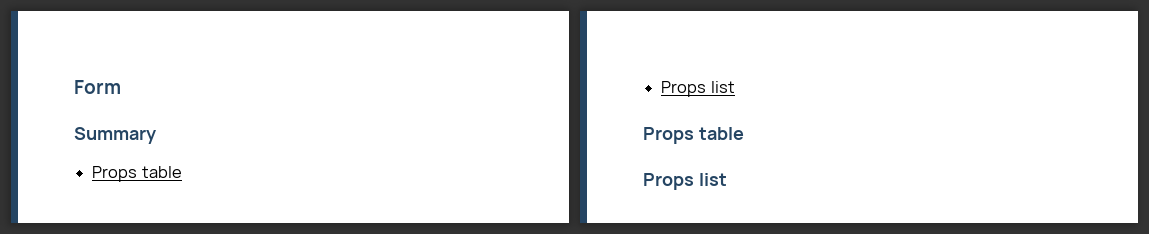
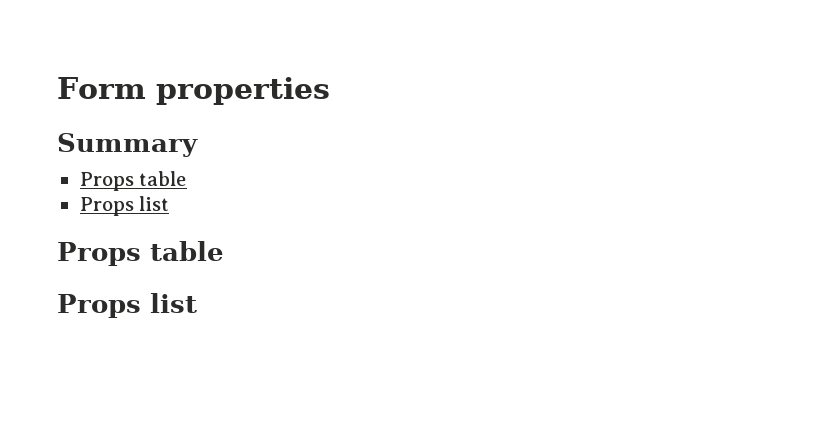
- Form
+ Form properties

